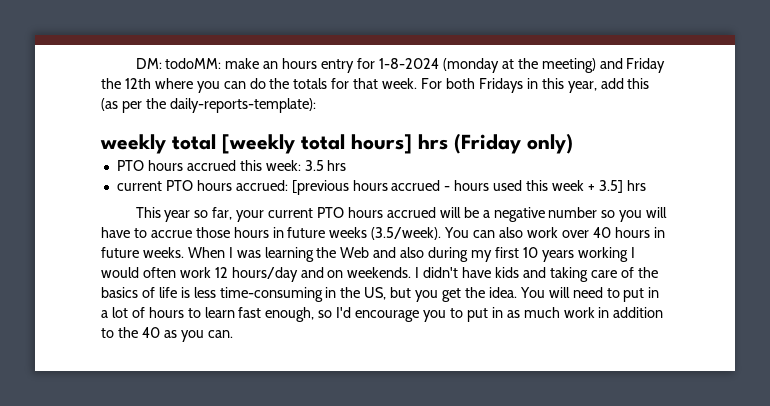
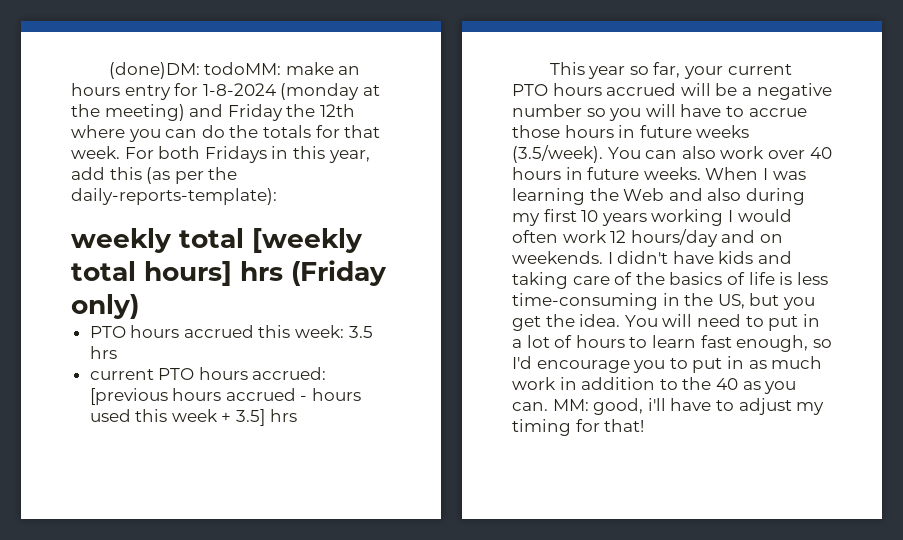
- DM: todoMM: make an hours entry for 1-8-2024 (monday at the meeting) and Friday the 12th where you can do the totals for that week.
+ (done)DM: todoMM: make an hours entry for 1-8-2024 (monday at the meeting) and Friday the 12th where you can do the totals for that week.
+ MM: good, i'll have to adjust my timing for that!

